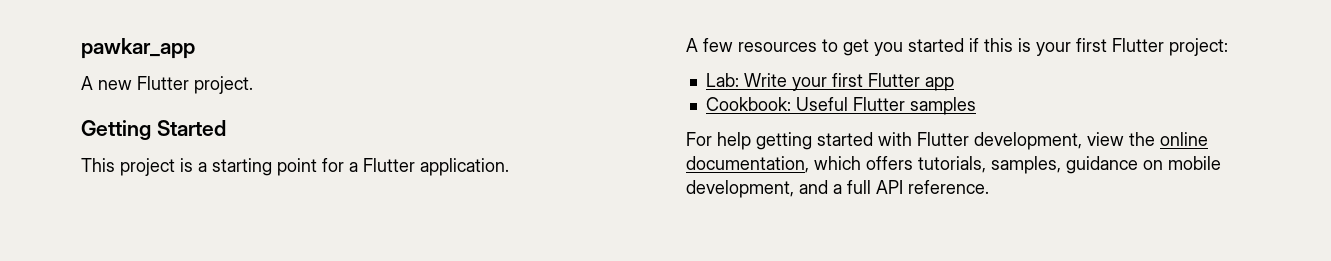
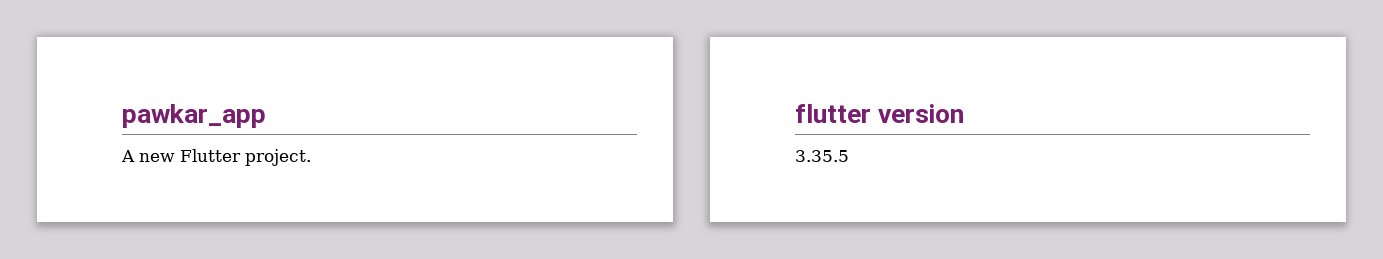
- Getting Started
- This project is a starting point for a Flutter application.
- A few resources to get you started if this is your first Flutter project:
- Lab: Write your first Flutter app
- Cookbook: Useful Flutter samples
- For help getting started with Flutter development, view the online documentation, which offers tutorials, samples, guidance on mobile development, and a full API reference.
+ flutter version
+ 3.35.5

